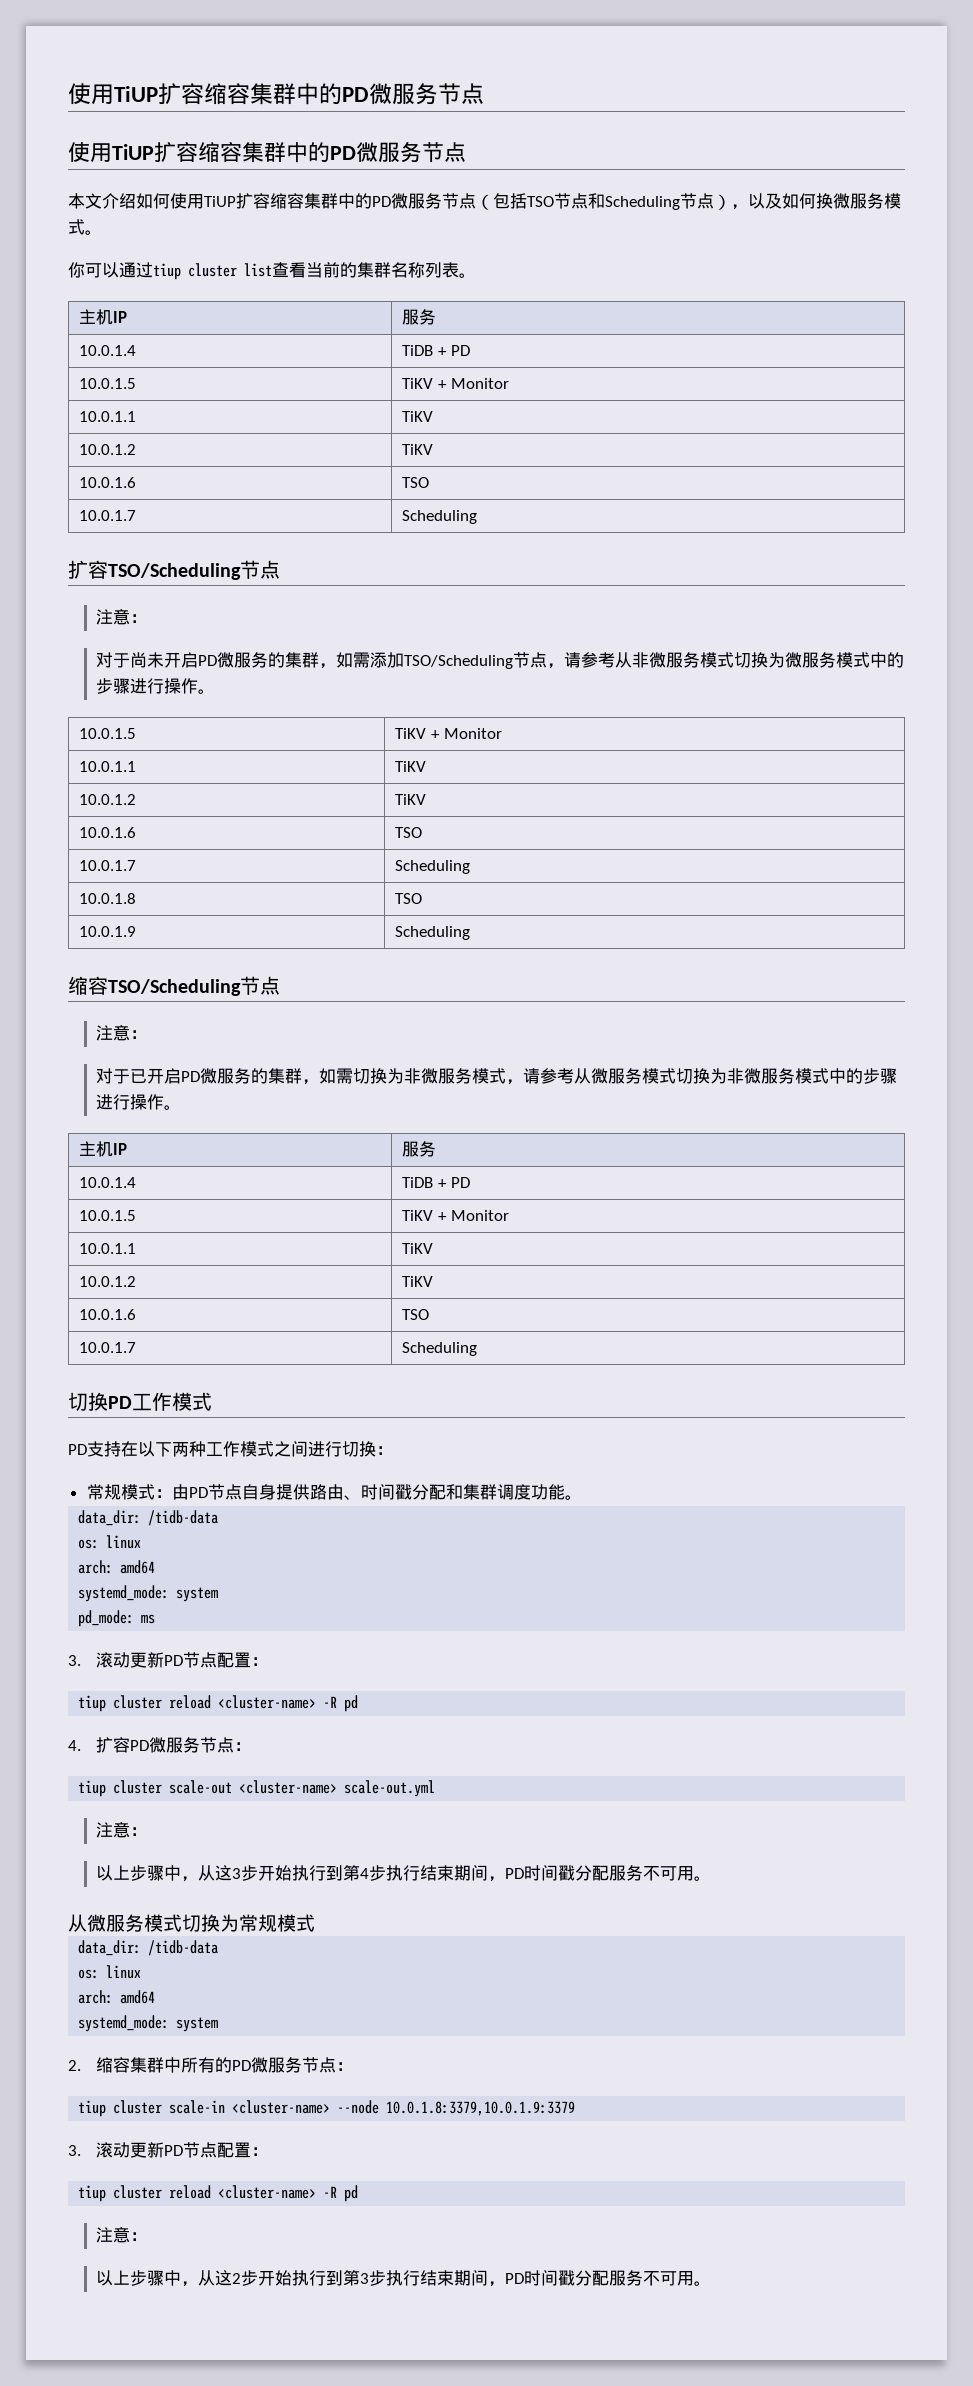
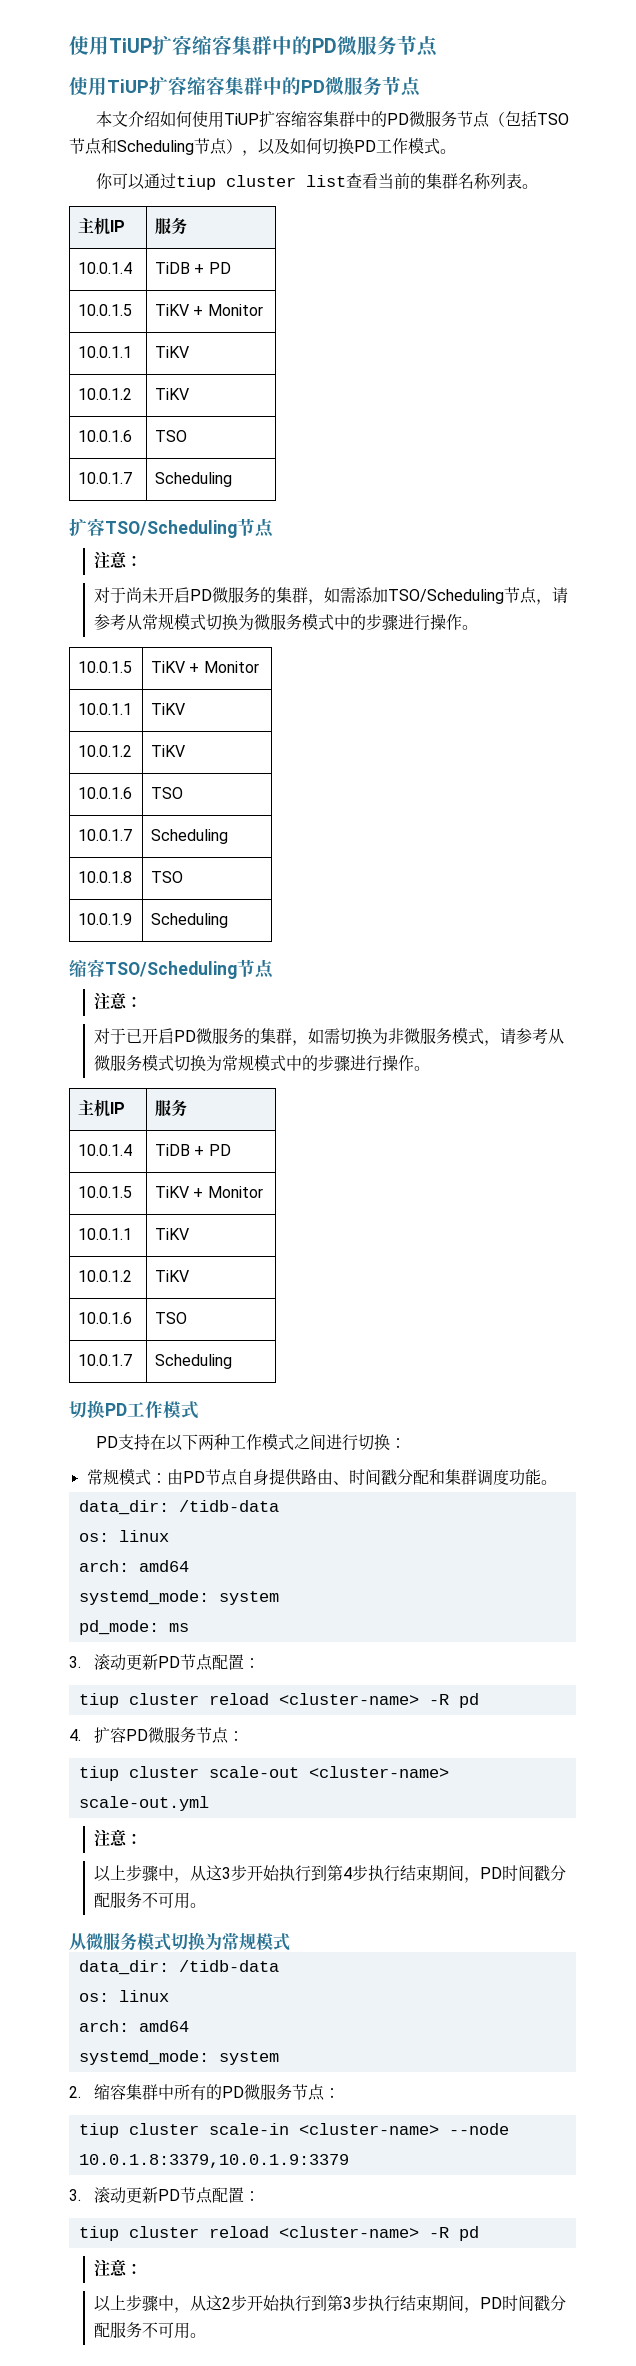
- 本文介绍如何使用TiUP扩容缩容集群中的PD微服务节点（包括TSO节点和Scheduling节点），以及如何换微服务模式。
+ 本文介绍如何使用TiUP扩容缩容集群中的PD微服务节点（包括TSO节点和Scheduling节点），以及如何切换PD工作模式。
- 对于尚未开启PD微服务的集群，如需添加TSO/Scheduling节点，请参考从非微服务模式切换为微服务模式中的步骤进行操作。
+ 对于尚未开启PD微服务的集群，如需添加TSO/Scheduling节点，请参考从常规模式切换为微服务模式中的步骤进行操作。
- 对于已开启PD微服务的集群，如需切换为非微服务模式，请参考从微服务模式切换为非微服务模式中的步骤进行操作。
+ 对于已开启PD微服务的集群，如需切换为非微服务模式，请参考从微服务模式切换为常规模式中的步骤进行操作。

